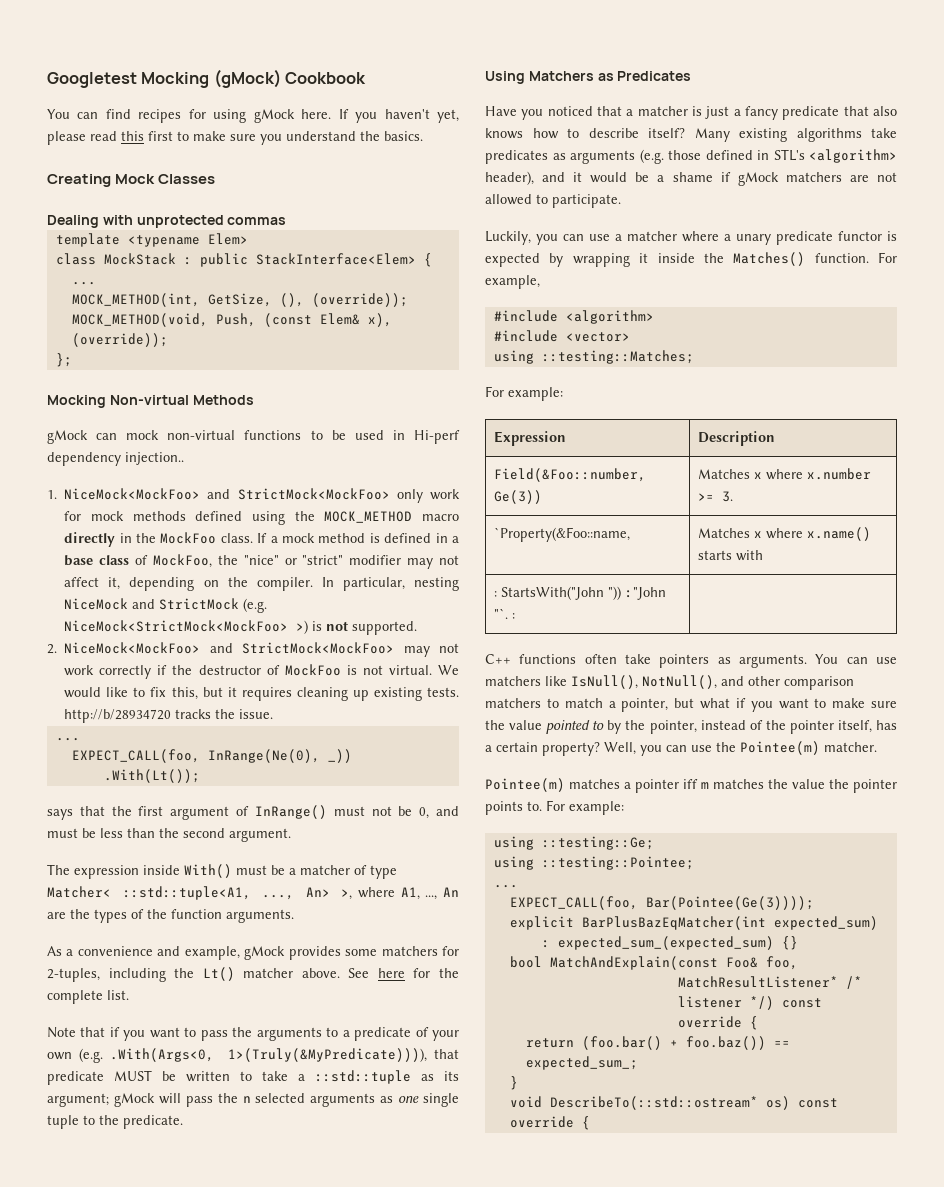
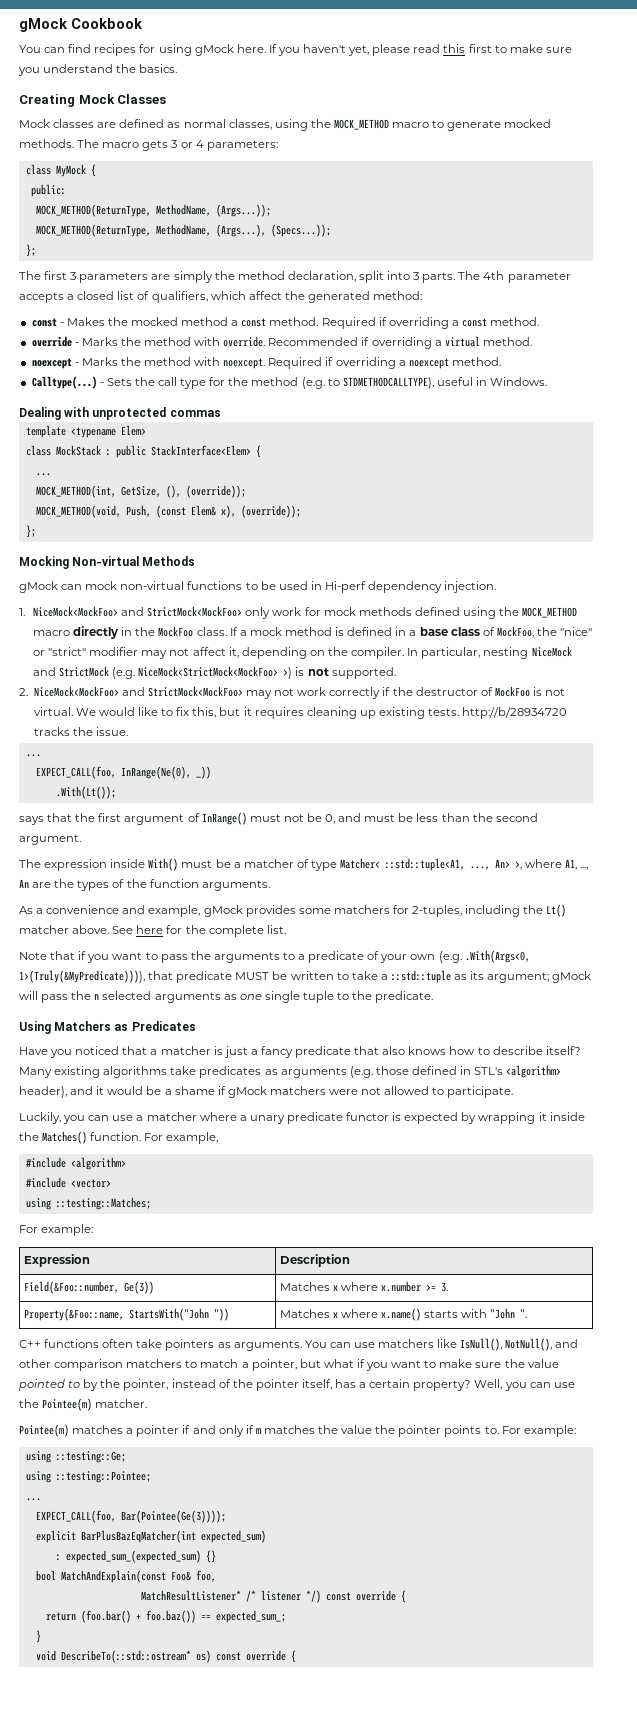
- Googletest Mocking (gMock) Cookbook
+ gMock Cookbook
+ Mock classes are defined as normal classes, using the MOCK_METHOD macro to generate mocked methods. The macro gets 3 or 4 parameters:
+ class MyMock {
+ public:
+ MOCK_METHOD(ReturnType, MethodName, (Args...));
+ MOCK_METHOD(ReturnType, MethodName, (Args...), (Specs...));
+ };
+ The first 3 parameters are simply the method declaration, split into 3 parts. The 4th parameter accepts a closed list of qualifiers, which affect the generated method:
+ const - Makes the mocked method a const method. Required if overriding a const method.
+ override - Marks the method with override. Recommended if overriding a virtual method.
+ noexcept - Marks the method with noexcept. Required if overriding a noexcept method.
+ Calltype(...) - Sets the call type for the method (e.g. to STDMETHODCALLTYPE), useful in Windows.
- gMock can mock non-virtual functions to be used in Hi-perf dependency injection..
+ gMock can mock non-virtual functions to be used in Hi-perf dependency injection.
- Many existing algorithms take predicates as arguments (e.g. those defined in STL's <algorithm> header), and it would be a shame if gMock matchers are not allowed to participate.
+ Many existing algorithms take predicates as arguments (e.g. those defined in STL's <algorithm> header), and it would be a shame if gMock matchers were not allowed to participate.
- `Property(&Foo::name, | Matches x where x.name() starts with
- : StartsWith("John ")) :"John "`. : |
+ Property(&Foo::name, StartsWith("John ")) | Matches x where x.name() starts with "John ".
- Pointee(m) matches a pointer iff m matches the value the pointer points to.
+ Pointee(m) matches a pointer if and only if m matches the value the pointer points to.

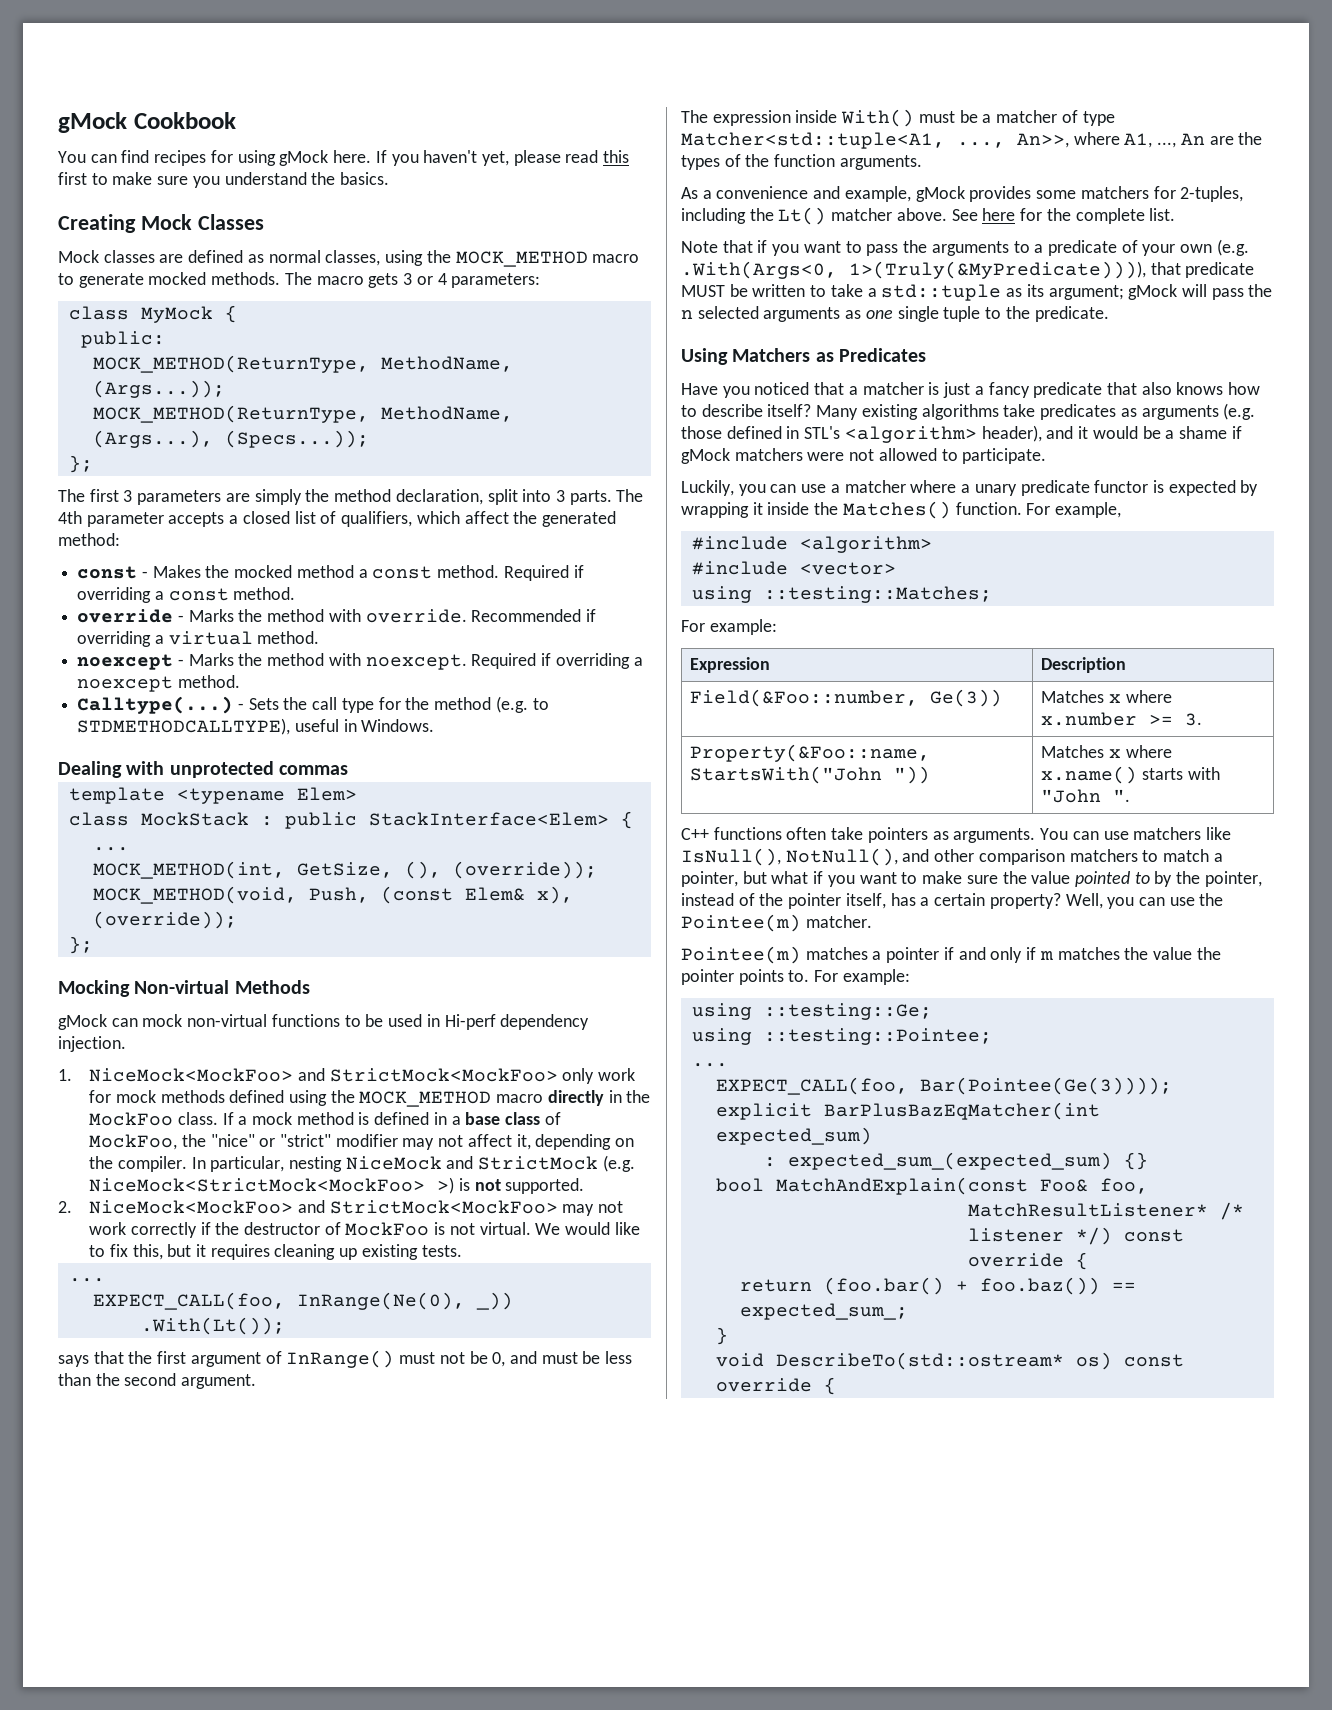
- We would like to fix this, but it requires cleaning up existing tests. http://b/28934720 tracks the issue.
+ We would like to fix this, but it requires cleaning up existing tests.
- The expression inside With() must be a matcher of type Matcher< ::std::tuple<A1, ..., An> >, where A1, ..., An are the types of the function arguments.
+ The expression inside With() must be a matcher of type Matcher<std::tuple<A1, ..., An>>, where A1, ..., An are the types of the function arguments.
- Note that if you want to pass the arguments to a predicate of your own (e.g. .With(Args<0, 1>(Truly(&MyPredicate)))), that predicate MUST be written to take a ::std::tuple as its argument; gMock will pass the n selected arguments as one single tuple to the predicate.
+ Note that if you want to pass the arguments to a predicate of your own (e.g. .With(Args<0, 1>(Truly(&MyPredicate)))), that predicate MUST be written to take a std::tuple as its argument; gMock will pass the n selected arguments as one single tuple to the predicate.
- void DescribeTo(::std::ostream* os) const override {
+ void DescribeTo(std::ostream* os) const override {

